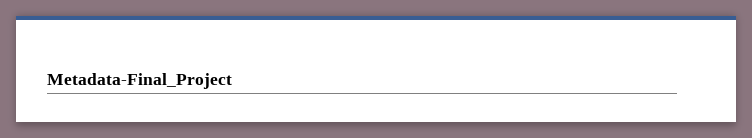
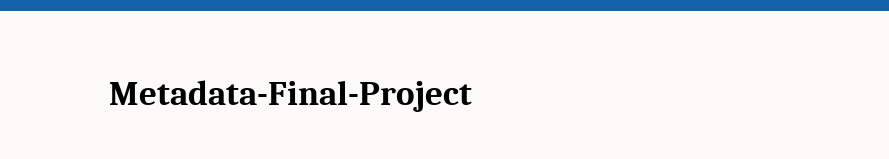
- Metadata-Final_Project
+ Metadata-Final-Project

